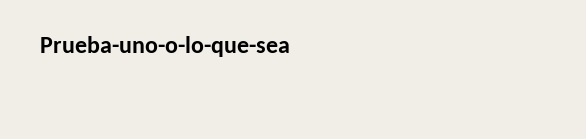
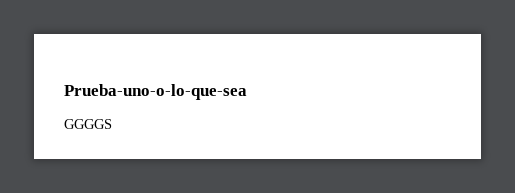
+ GGGGS

